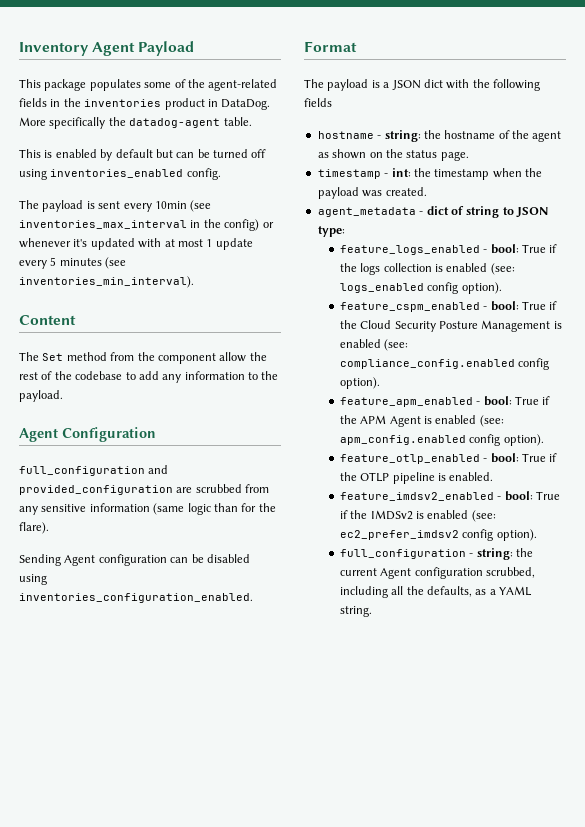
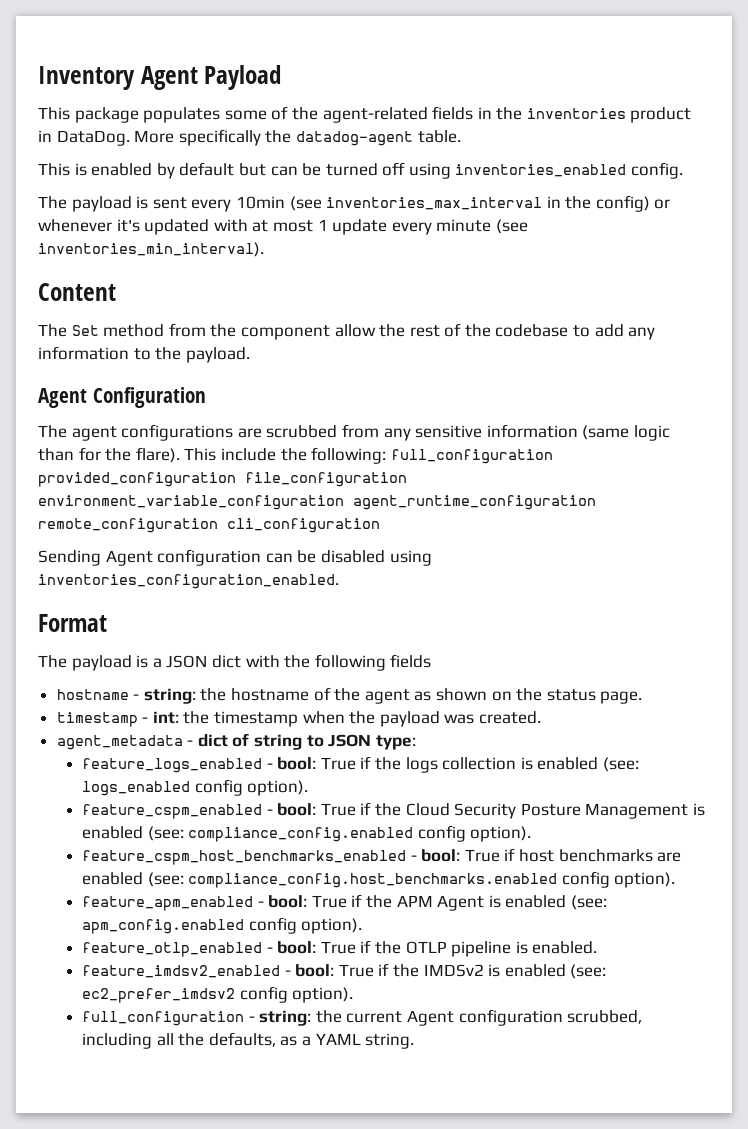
- The payload is sent every 10min (see inventories_max_interval in the config) or whenever it's updated with at most 1 update every 5 minutes (see inventories_min_interval).
+ The payload is sent every 10min (see inventories_max_interval in the config) or whenever it's updated with at most 1 update every minute (see inventories_min_interval).
- full_configuration and provided_configuration are scrubbed from any sensitive information (same logic than for the flare).
+ The agent configurations are scrubbed from any sensitive information (same logic than for the flare). This include the following: full_configuration provided_configuration file_configuration environment_variable_configuration agent_runtime_configuration remote_configuration cli_configuration
+ feature_cspm_host_benchmarks_enabled - bool: True if host benchmarks are enabled (see: compliance_config.host_benchmarks.enabled config option).

